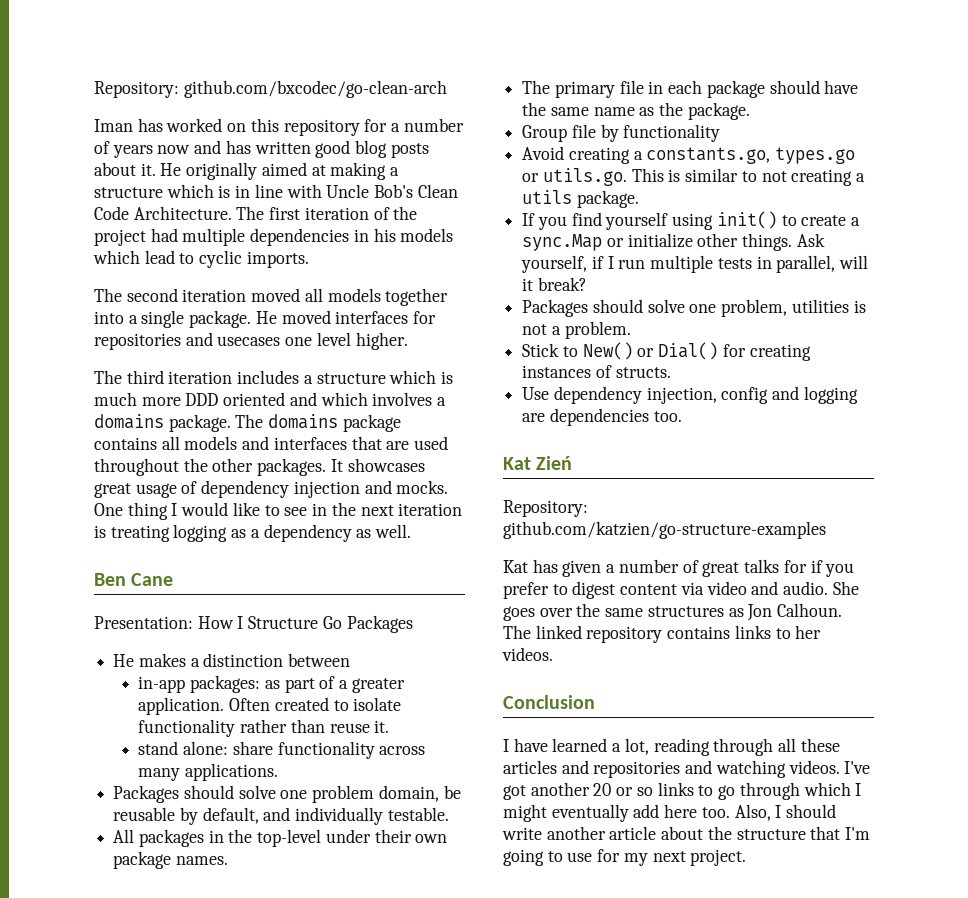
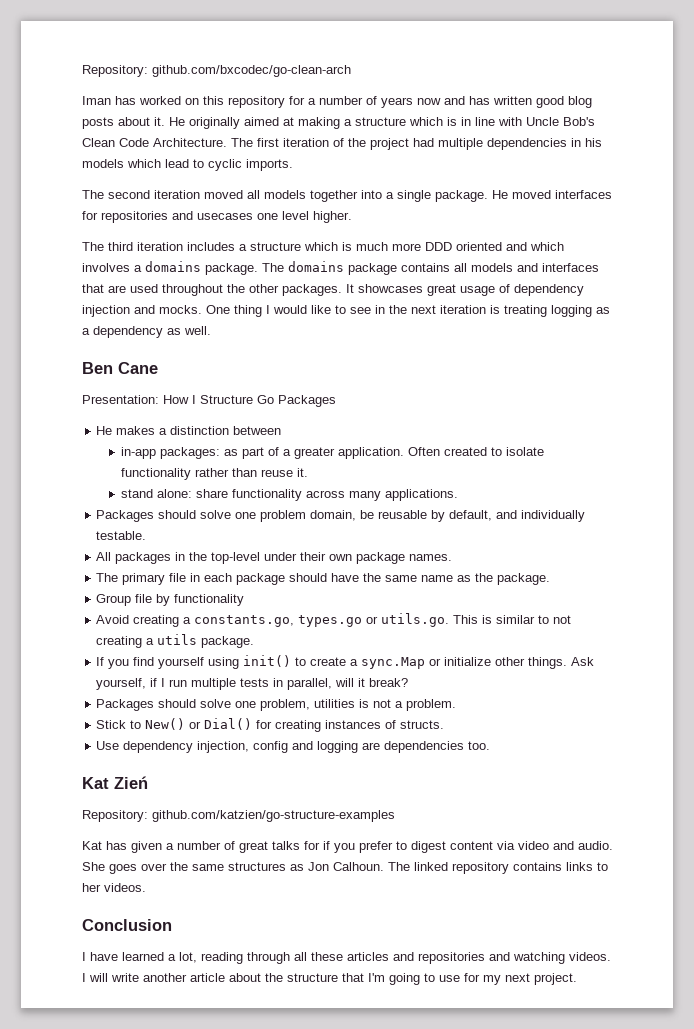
- I've got another 20 or so links to go through which I might eventually add here too. Also, I should write another article about the structure that I'm going to use for my next project.
+ I will write another article about the structure that I'm going to use for my next project.

